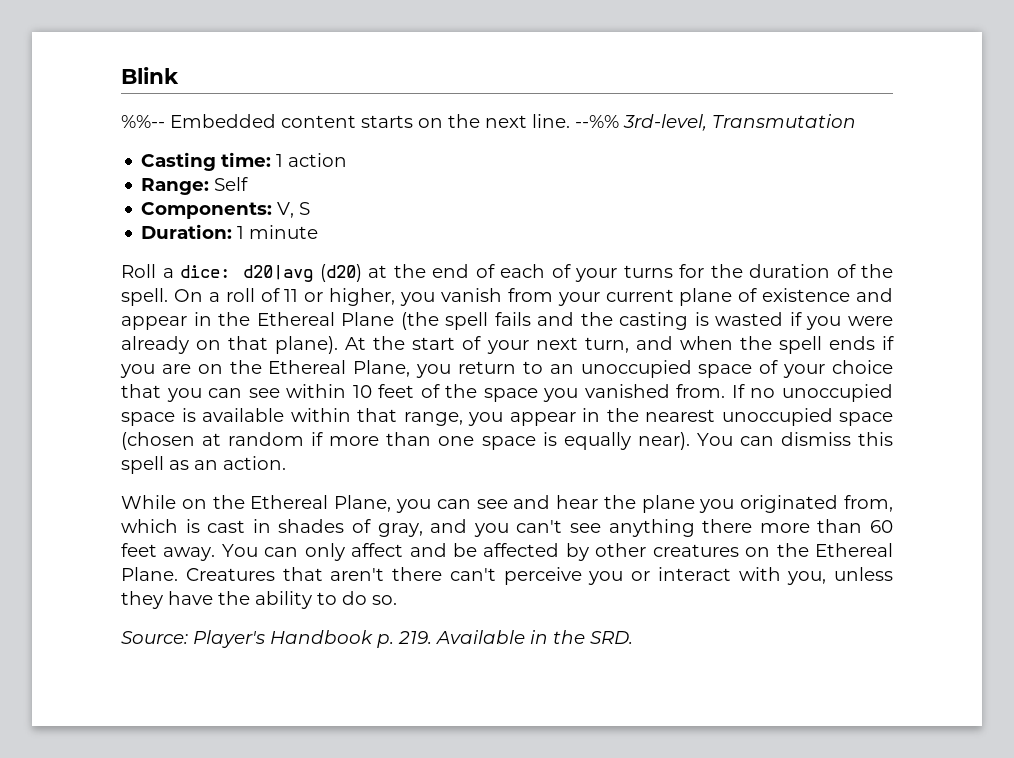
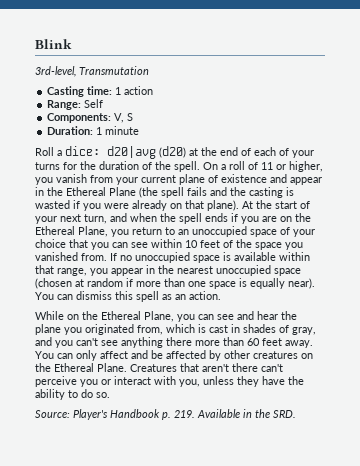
- %%-- Embedded content starts on the next line. --%% 3rd-level, Transmutation
+ 3rd-level, Transmutation

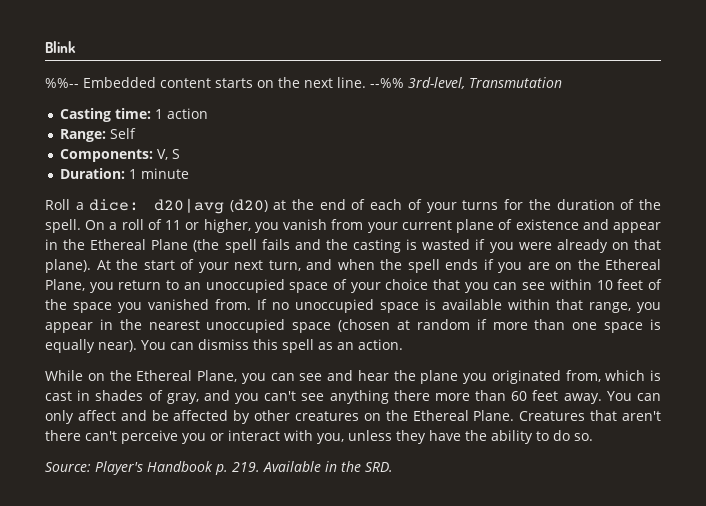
- 3rd-level, Transmutation
+ %%-- Embedded content starts on the next line. --%% 3rd-level, Transmutation

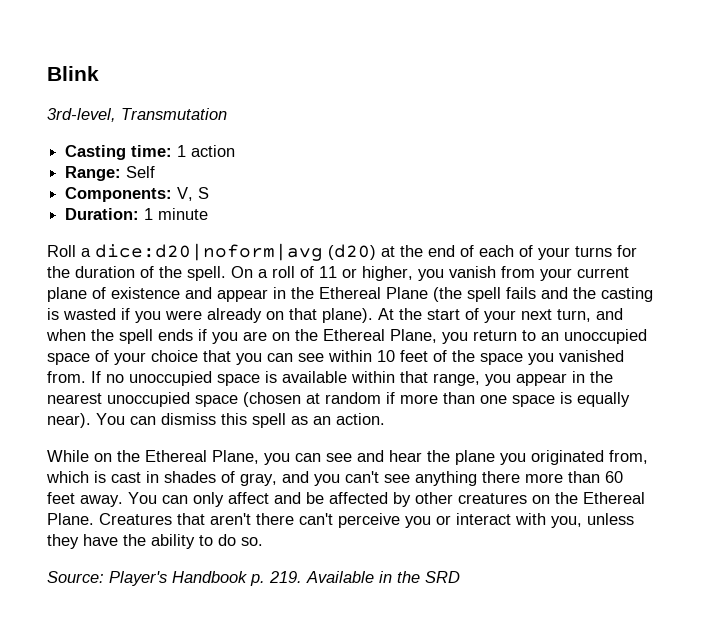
- %%-- Embedded content starts on the next line. --%% 3rd-level, Transmutation
+ 3rd-level, Transmutation
- Roll a dice: d20|avg (d20) at the end of each of your turns for the duration of the spell.
+ Roll a dice:d20|noform|avg (d20) at the end of each of your turns for the duration of the spell.
- Source: Player's Handbook p. 219. Available in the SRD.
+ Source: Player's Handbook p. 219. Available in the SRD

